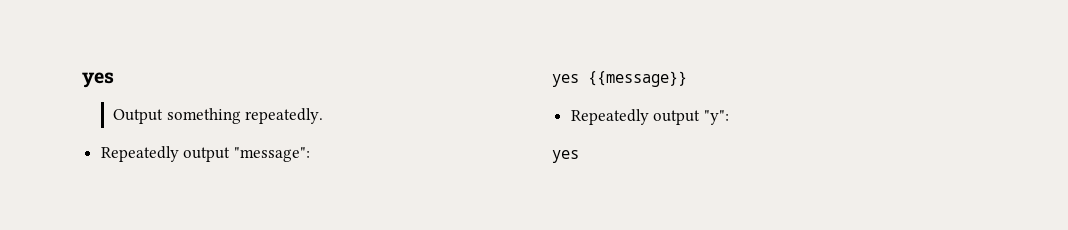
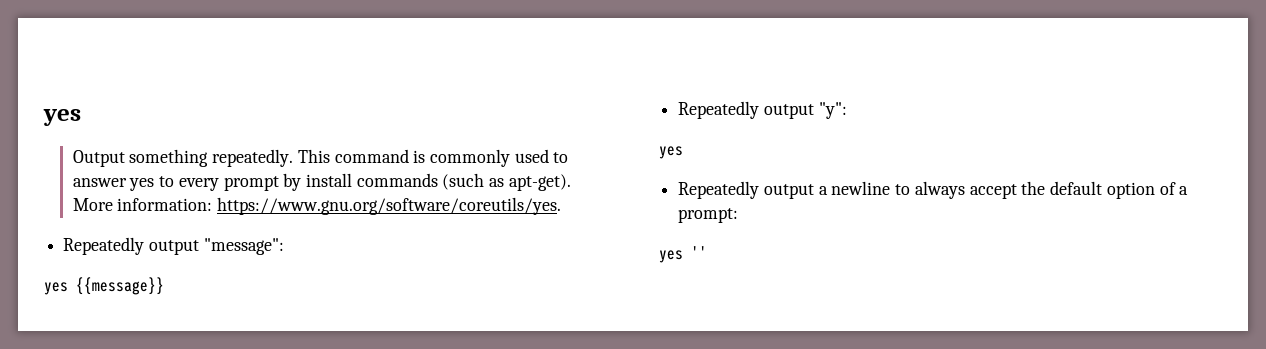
+ This command is commonly used to answer yes to every prompt by install commands (such as apt-get). More information: https://www.gnu.org/software/coreutils/yes.
+ Repeatedly output a newline to always accept the default option of a prompt:
+ yes ''

